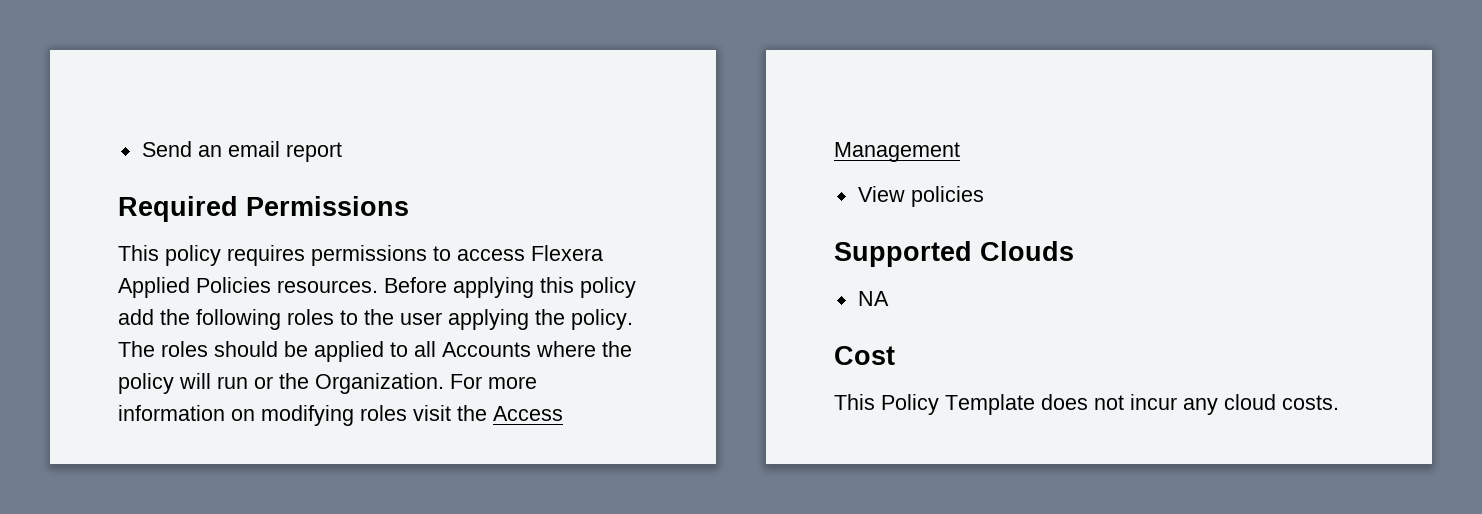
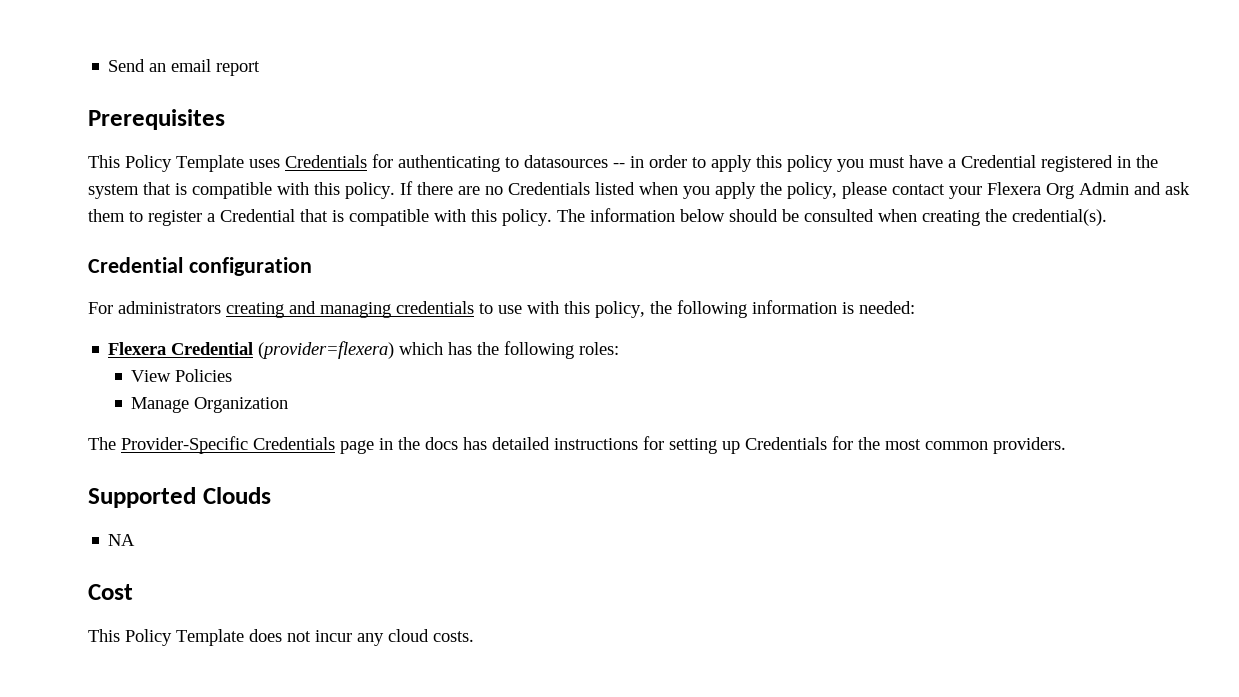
- Required Permissions
- This policy requires permissions to access Flexera Applied Policies resources. Before applying this policy add the following roles to the user applying the policy. The roles should be applied to all Accounts where the policy will run or the Organization. For more information on modifying roles visit the Access Management
- View policies
+ Prerequisites
+ This Policy Template uses Credentials for authenticating to datasources -- in order to apply this policy you must have a Credential registered in the system that is compatible with this policy. If there are no Credentials listed when you apply the policy, please contact your Flexera Org Admin and ask them to register a Credential that is compatible with this policy. The information below should be consulted when creating the credential(s).
+ Credential configuration
+ For administrators creating and managing credentials to use with this policy, the following information is needed:
+ Flexera Credential (provider=flexera) which has the following roles:
+ View Policies
+ Manage Organization
+ The Provider-Specific Credentials page in the docs has detailed instructions for setting up Credentials for the most common providers.

